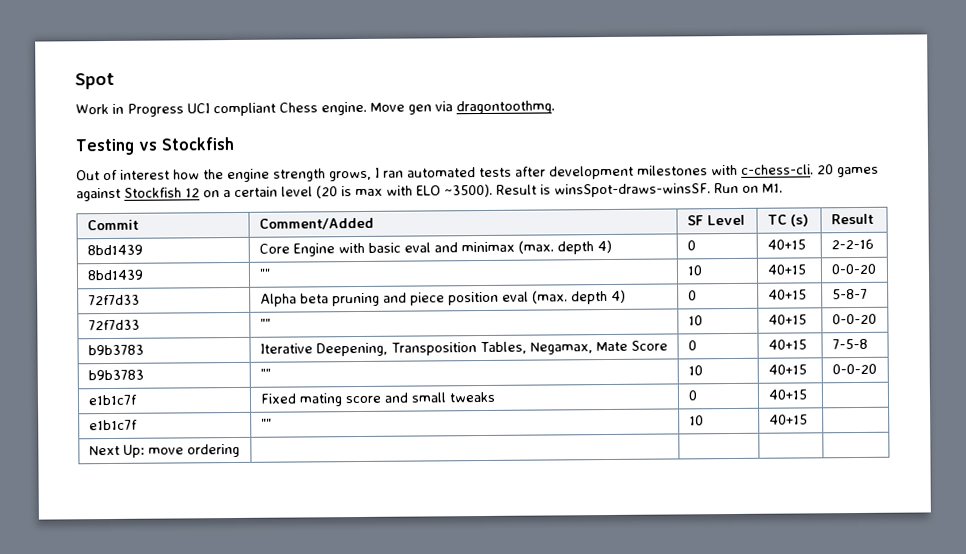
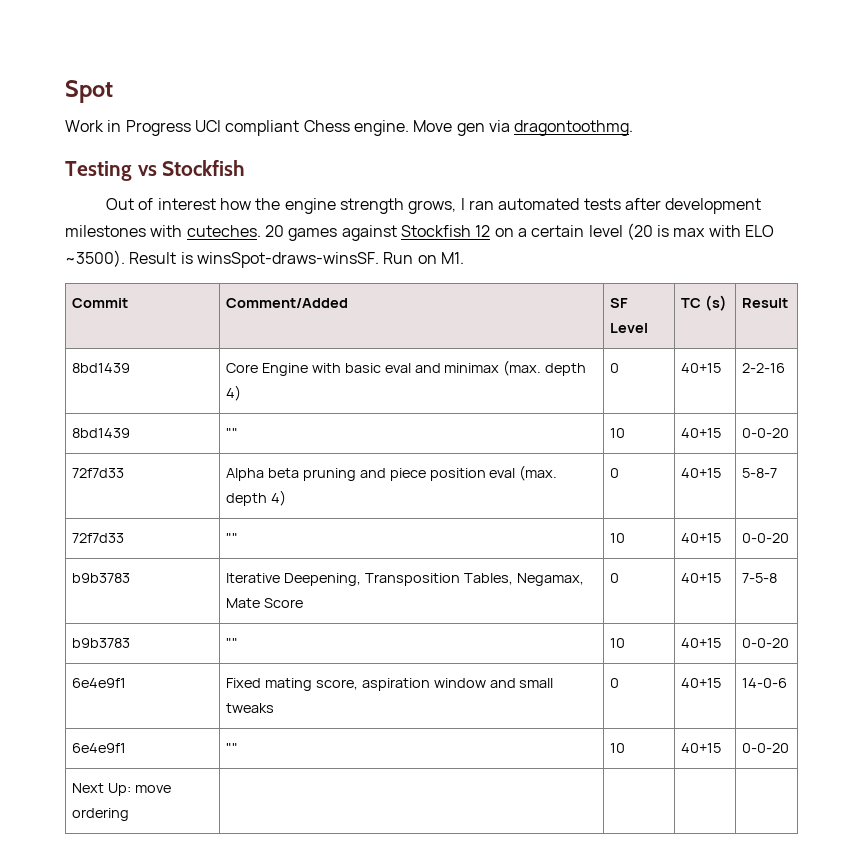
- Out of interest how the engine strength grows, I ran automated tests after development milestones with c-chess-cli.
+ Out of interest how the engine strength grows, I ran automated tests after development milestones with cuteches.
- e1b1c7f | Fixed mating score and small tweaks | 0 | 40+15 |
- e1b1c7f | "" | 10 | 40+15 |
+ 6e4e9f1 | Fixed mating score, aspiration window and small tweaks | 0 | 40+15 | 14-0-6
+ 6e4e9f1 | "" | 10 | 40+15 | 0-0-20

